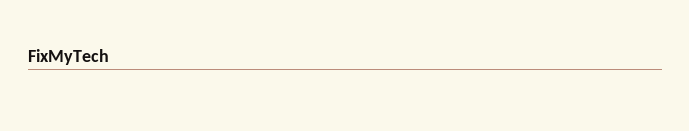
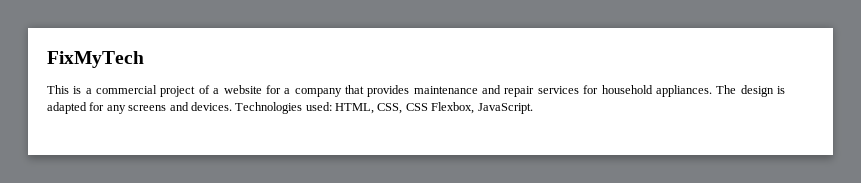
+ This is a commercial project of a website for a company that provides maintenance and repair services for household appliances. The design is adapted for any screens and devices. Technologies used: HTML, CSS, CSS Flexbox, JavaScript.

